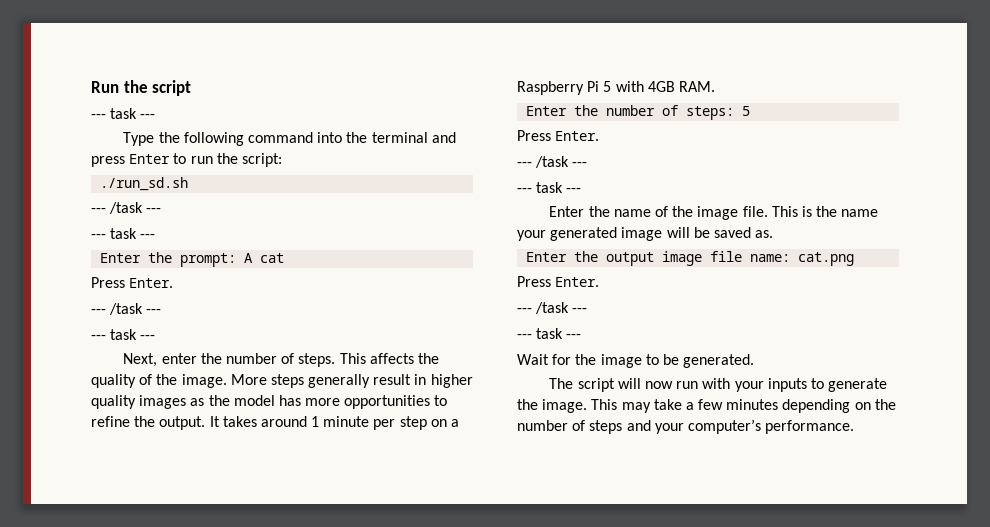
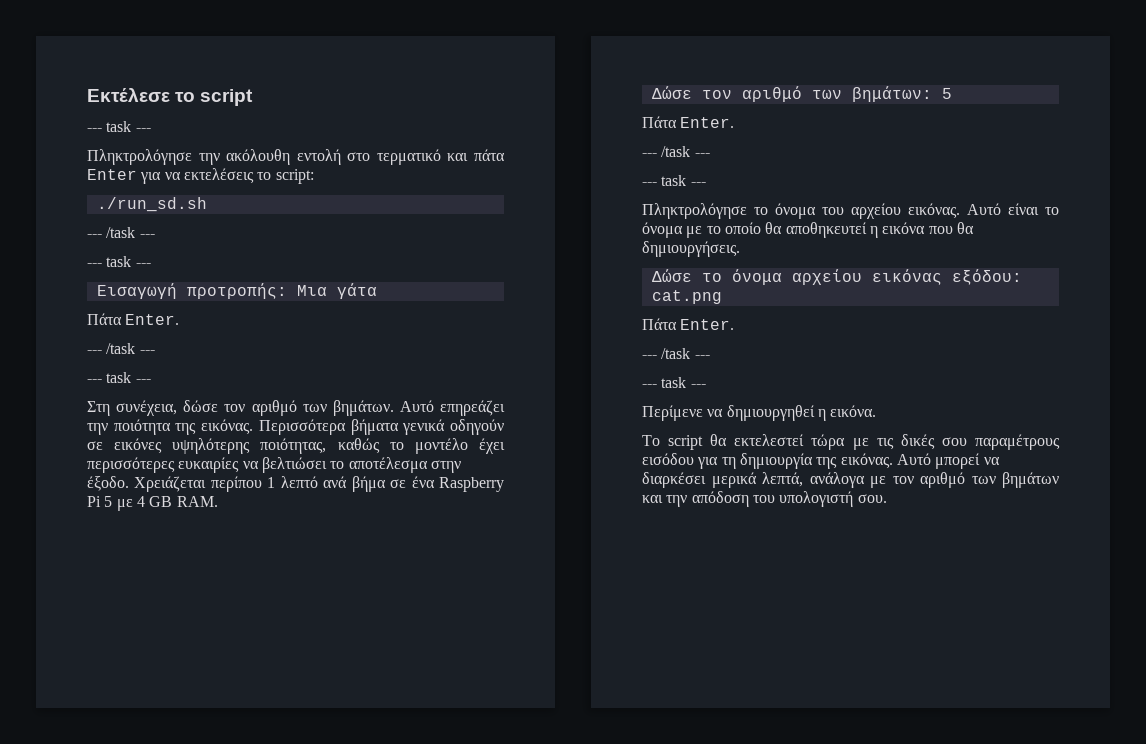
- Run the script
+ Εκτέλεσε το script
- Type the following command into the terminal and press Enter to run the script:
+ Πληκτρολόγησε την ακόλουθη εντολή στο τερματικό και πάτα Enter για να εκτελέσεις το script:
- Enter the prompt: A cat
- Press Enter.
+ Εισαγωγή προτροπής: Μια γάτα
+ Πάτα Enter.
  --- /task ---
  --- task ---
- Next, enter the number of steps. This affects the quality of the image. More steps generally result in higher quality images as the model has more opportunities to refine the output. It takes around 1 minute per step on a Raspberry Pi 5 with 4GB RAM.
- Enter the number of steps: 5
- Press Enter.
+ Στη συνέχεια, δώσε τον αριθμό των βημάτων. Αυτό επηρεάζει την ποιότητα της εικόνας. Περισσότερα βήματα γενικά οδηγούν σε εικόνες υψηλότερης ποιότητας, καθώς το μοντέλο έχει περισσότερες ευκαιρίες να βελτιώσει το αποτέλεσμα στην έξοδο. Χρειάζεται περίπου 1 λεπτό ανά βήμα σε ένα Raspberry Pi 5 με 4 GB RAM.
+ Δώσε τον αριθμό των βημάτων: 5
+ Πάτα Enter.
  --- /task ---
  --- task ---
- Enter the name of the image file. This is the name your generated image will be saved as.
- Enter the output image file name: cat.png
- Press Enter.
+ Πληκτρολόγησε το όνομα του αρχείου εικόνας. Αυτό είναι το όνομα με το οποίο θα αποθηκευτεί η εικόνα που θα δημιουργήσεις.
+ Δώσε το όνομα αρχείου εικόνας εξόδου: cat.png
+ Πάτα Enter.
  --- /task ---
  --- task ---
- Wait for the image to be generated.
- The script will now run with your inputs to generate the image. This may take a few minutes depending on the number of steps and your computer’s performance.
+ Περίμενε να δημιουργηθεί η εικόνα.
+ Το script θα εκτελεστεί τώρα με τις δικές σου παραμέτρους εισόδου για τη δημιουργία της εικόνας. Αυτό μπορεί να διαρκέσει μερικά λεπτά, ανάλογα με τον αριθμό των βημάτων και την απόδοση του υπολογιστή σου.

